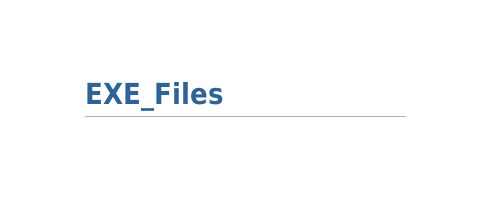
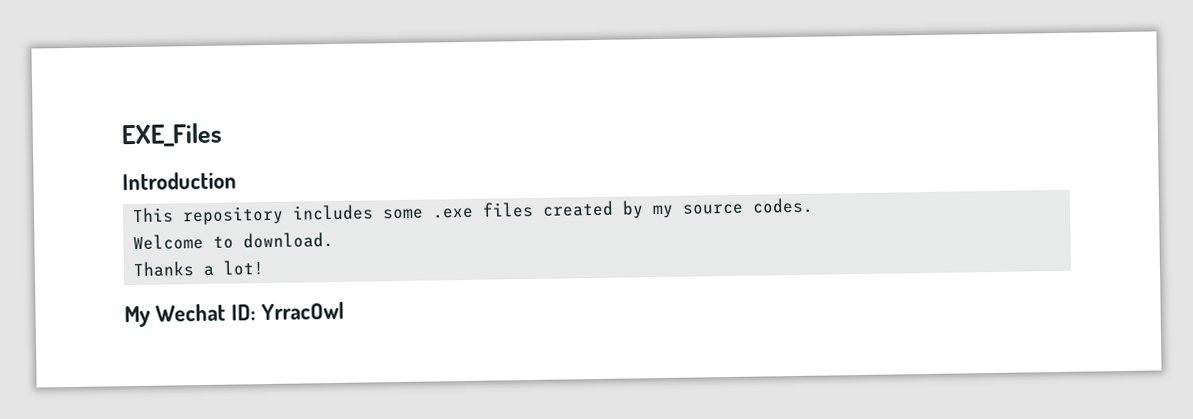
+ Introduction
+ This repository includes some .exe files created by my source codes.
+ Welcome to download.
+ Thanks a lot!
+ My Wechat ID: YrracOwl

